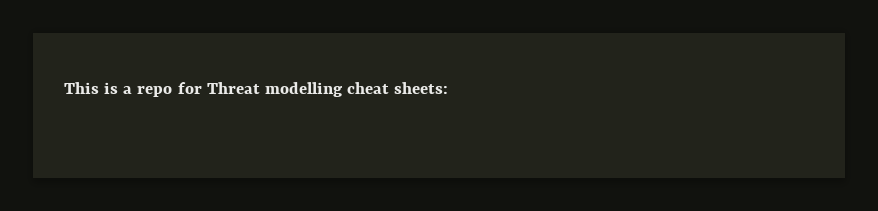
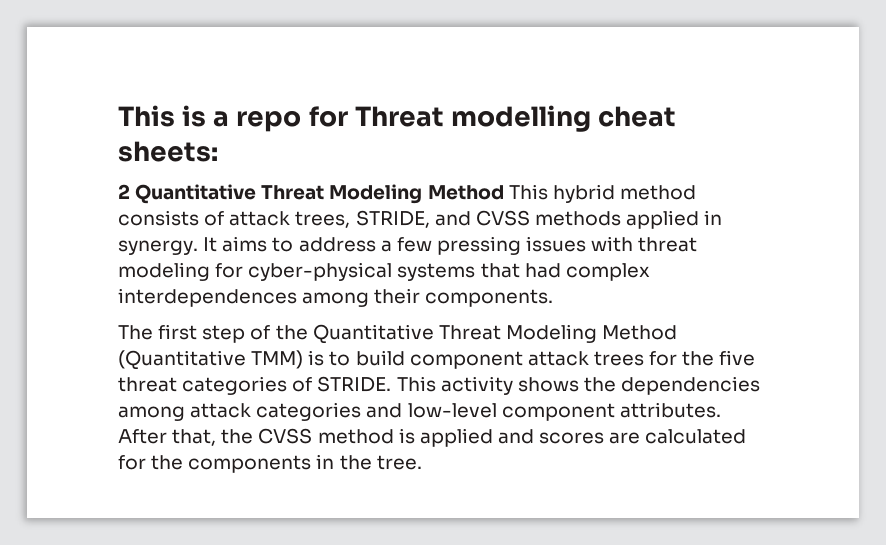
+ 2 Quantitative Threat Modeling Method This hybrid method consists of attack trees, STRIDE, and CVSS methods applied in synergy. It aims to address a few pressing issues with threat modeling for cyber-physical systems that had complex interdependences among their components.
+ The first step of the Quantitative Threat Modeling Method (Quantitative TMM) is to build component attack trees for the five threat categories of STRIDE. This activity shows the dependencies among attack categories and low-level component attributes. After that, the CVSS method is applied and scores are calculated for the components in the tree.

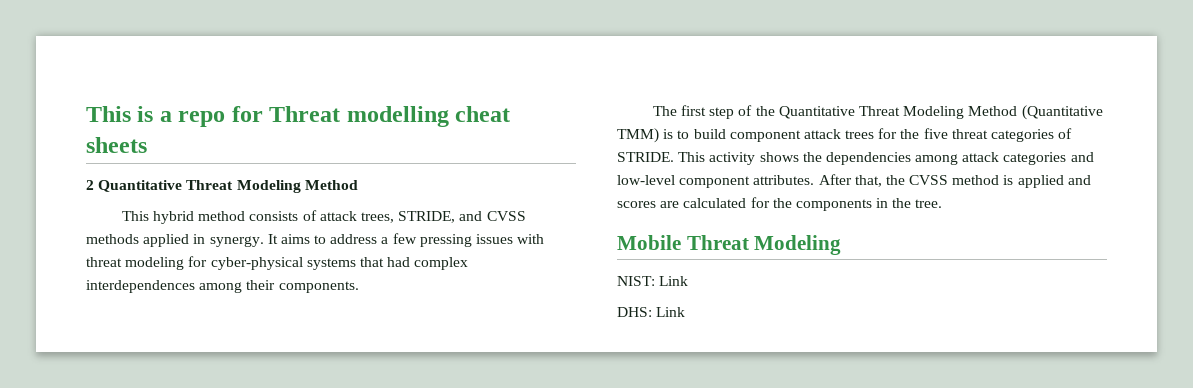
- This is a repo for Threat modelling cheat sheets:
+ This is a repo for Threat modelling cheat sheets
- 2 Quantitative Threat Modeling Method This hybrid method consists of attack trees, STRIDE, and CVSS methods applied in synergy.
+ 2 Quantitative Threat Modeling Method
+ This hybrid method consists of attack trees, STRIDE, and CVSS methods applied in synergy.
+ Mobile Threat Modeling
+ NIST: Link
+ DHS: Link

